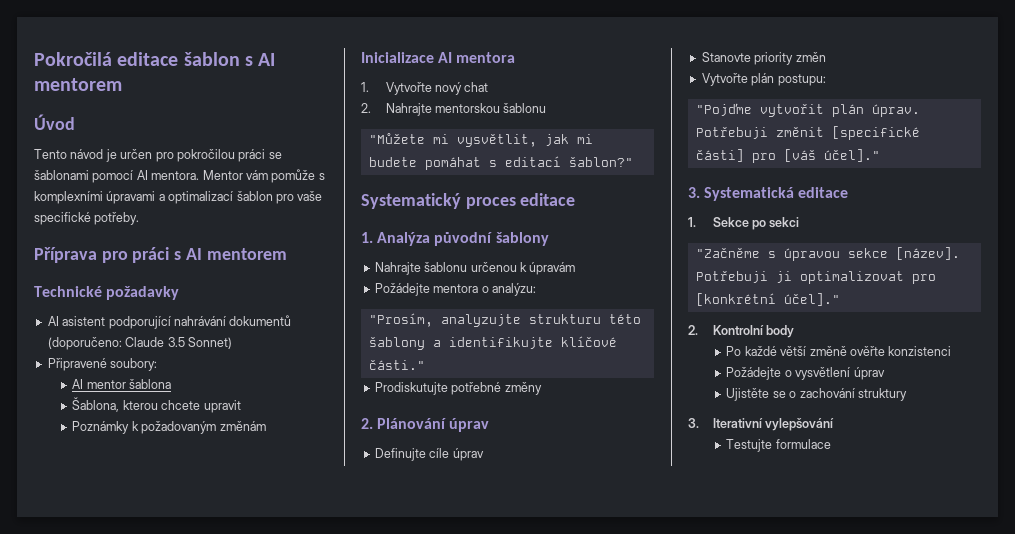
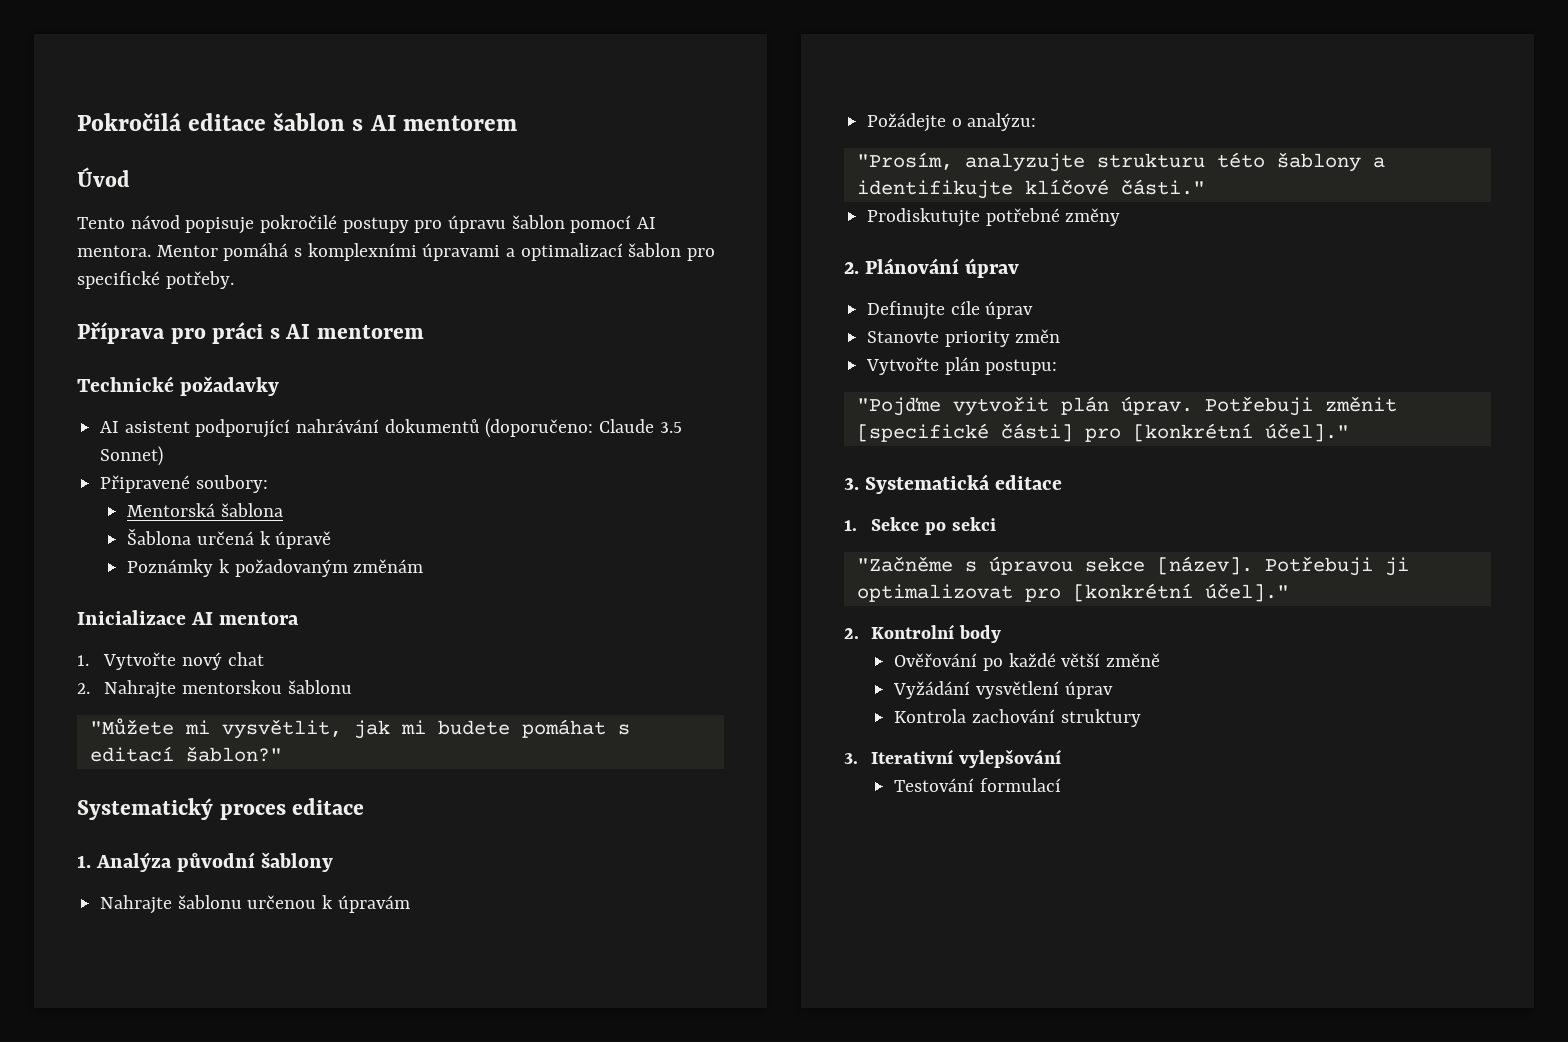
- Tento návod je určen pro pokročilou práci se šablonami pomocí AI mentora.
+ Tento návod popisuje pokročilé postupy pro úpravu šablon pomocí AI mentora.
- Mentor vám pomůže s komplexními úpravami a optimalizací šablon pro vaše specifické potřeby.
+ Mentor pomáhá s komplexními úpravami a optimalizací šablon pro specifické potřeby.
- AI mentor šablona
+ Mentorská šablona
- Šablona, kterou chcete upravit
+ Šablona určená k úpravě
- Požádejte mentora o analýzu:
+ Požádejte o analýzu:
- Potřebuji změnit [specifické části] pro [váš účel]."
+ Potřebuji změnit [specifické části] pro [konkrétní účel]."
- Po každé větší změně ověřte konzistenci
- Požádejte o vysvětlení úprav
+ Ověřování po každé větší změně
+ Vyžádání vysvětlení úprav
- Ujistěte se o zachování struktury
+ Kontrola zachování struktury
- Testujte formulace
+ Testování formulací

